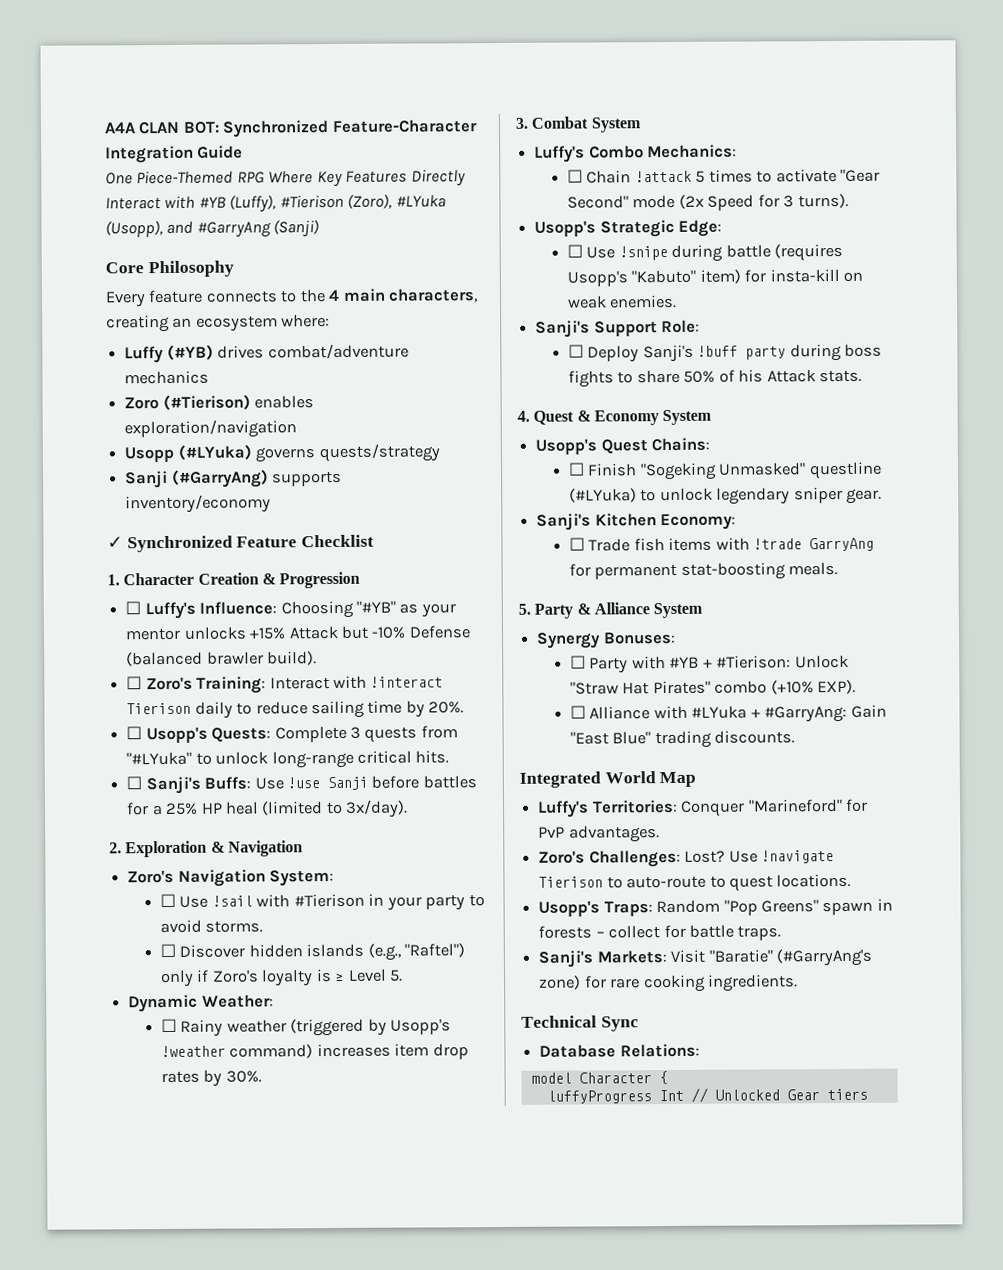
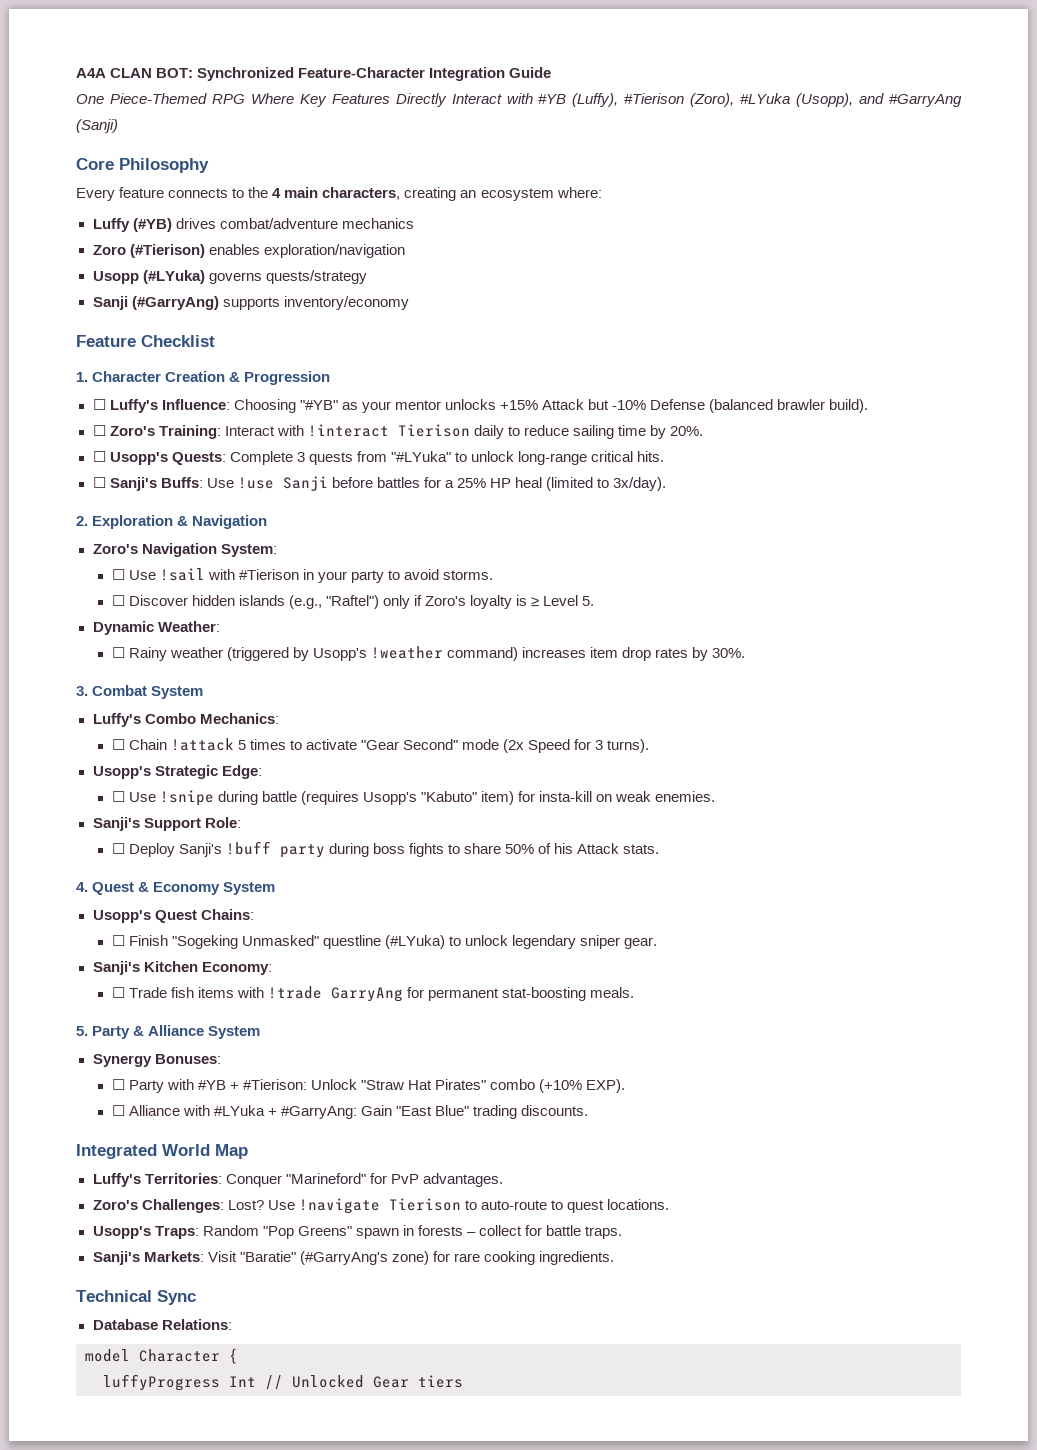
- ✓ Synchronized Feature Checklist
+ Feature Checklist

